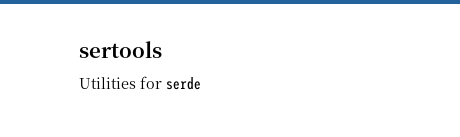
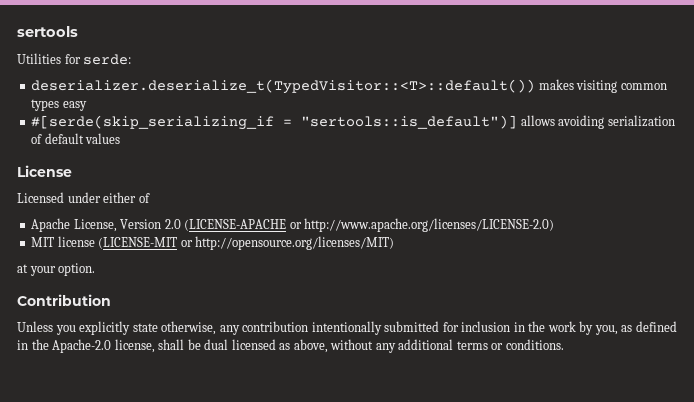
- Utilities for serde
+ Utilities for serde:
+ deserializer.deserialize_t(TypedVisitor::<T>::default()) makes visiting common types easy
+ #[serde(skip_serializing_if = "sertools::is_default")] allows avoiding serialization of default values
+ License
+ Licensed under either of
+ Apache License, Version 2.0 (LICENSE-APACHE or http://www.apache.org/licenses/LICENSE-2.0)
+ MIT license (LICENSE-MIT or http://opensource.org/licenses/MIT)
+ at your option.
+ Contribution
+ Unless you explicitly state otherwise, any contribution intentionally submitted for inclusion in the work by you, as defined in the Apache-2.0 license, shall be dual licensed as above, without any additional terms or conditions.

